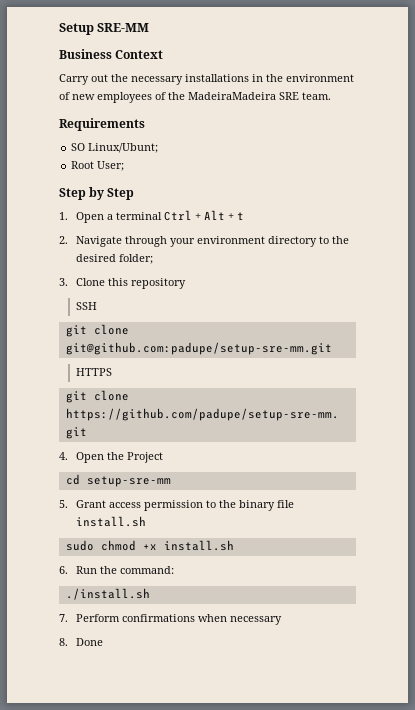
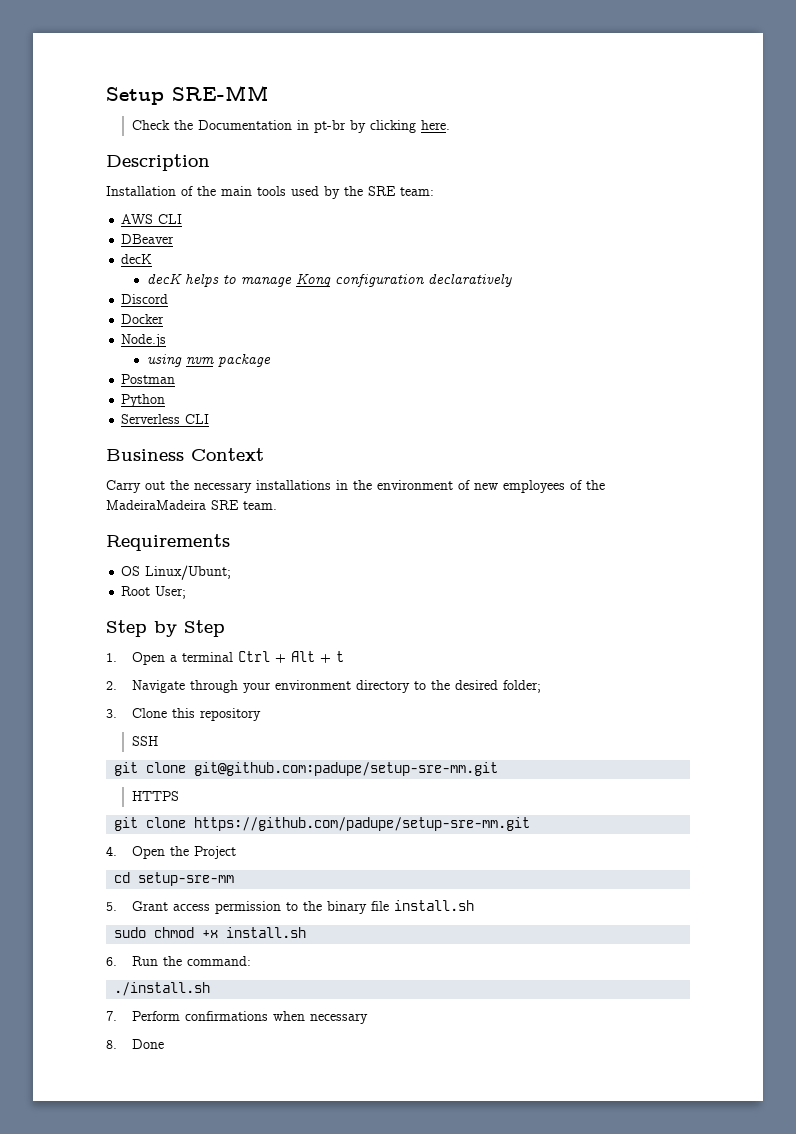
+ Check the Documentation in pt-br by clicking here.
+ Description
+ Installation of the main tools used by the SRE team:
+ AWS CLI
+ DBeaver
+ decK
+ decK helps to manage Kong configuration declaratively
+ Discord
+ Docker
+ Node.js
+ using nvm package
+ Postman
+ Python
+ Serverless CLI
- SO Linux/Ubunt;
+ OS Linux/Ubunt;

